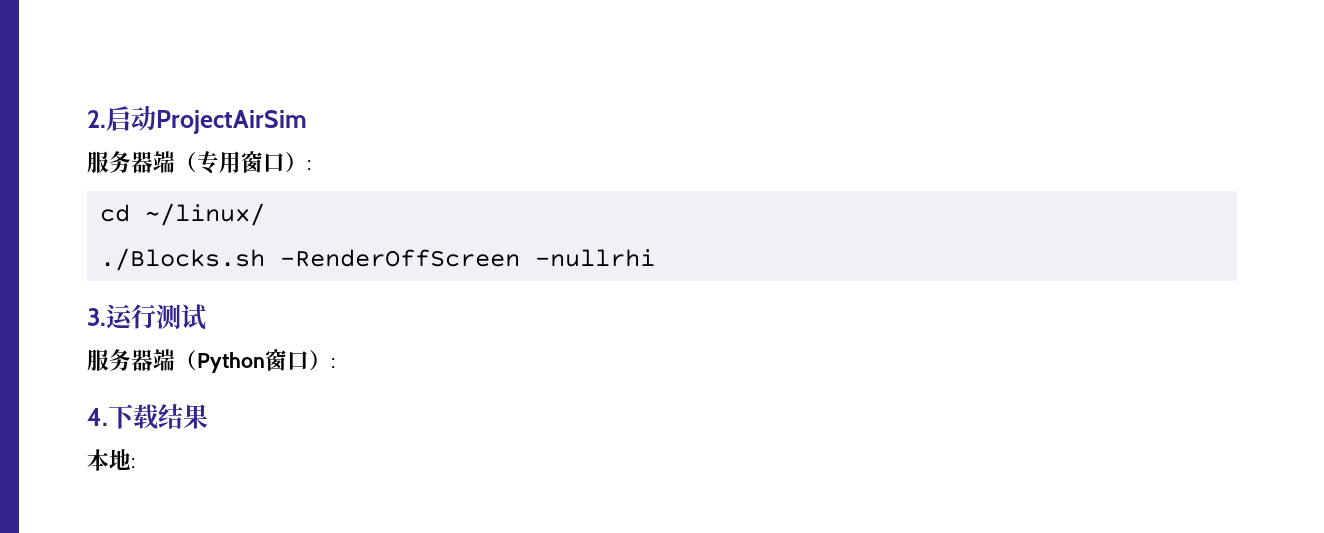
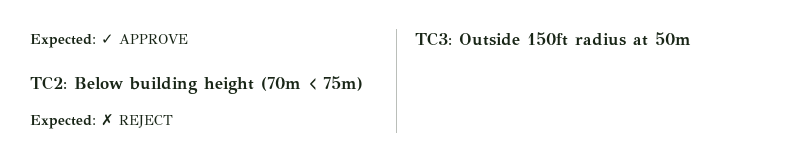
- 2.启动ProjectAirSim
- 服务器端（专用窗口）:
- cd ~/linux/
- ./Blocks.sh -RenderOffScreen -nullrhi
- 3.运行测试
- 服务器端（Python窗口）:
- 4.下载结果
- 本地:
+ Expected: ✓ APPROVE
+ TC2: Below building height (70m < 75m)
+ Expected: ✗ REJECT
+ TC3: Outside 150ft radius at 50m

